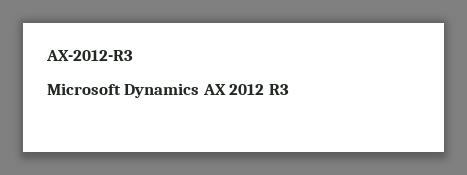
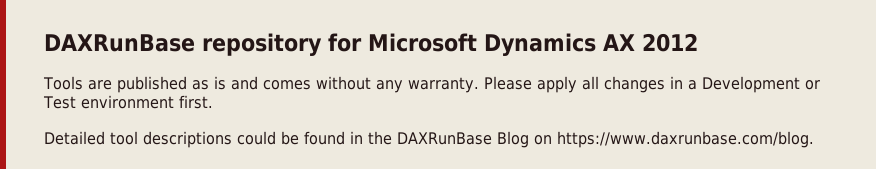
- AX-2012-R3
- Microsoft Dynamics AX 2012 R3
+ DAXRunBase repository for Microsoft Dynamics AX 2012
+ Tools are published as is and comes without any warranty. Please apply all changes in a Development or Test environment first.
+ Detailed tool descriptions could be found in the DAXRunBase Blog on https://www.daxrunbase.com/blog.

